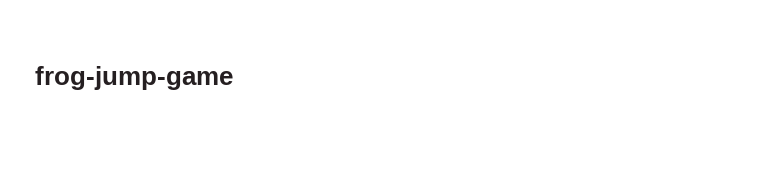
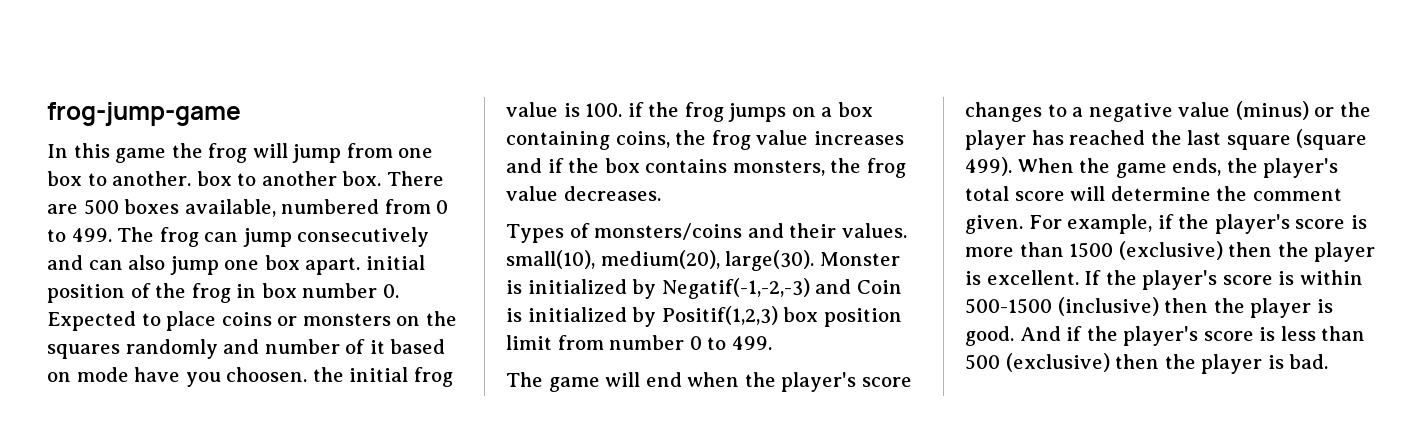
+ In this game the frog will jump from one box to another. box to another box. There are 500 boxes available, numbered from 0 to 499. The frog can jump consecutively and can also jump one box apart. initial position of the frog in box number 0. Expected to place coins or monsters on the squares randomly and number of it based on mode have you choosen. the initial frog value is 100. if the frog jumps on a box containing coins, the frog value increases and if the box contains monsters, the frog value decreases.
+ Types of monsters/coins and their values. small(10), medium(20), large(30). Monster is initialized by Negatif(-1,-2,-3) and Coin is initialized by Positif(1,2,3) box position limit from number 0 to 499.
+ The game will end when the player's score changes to a negative value (minus) or the player has reached the last square (square 499). When the game ends, the player's total score will determine the comment given. For example, if the player's score is more than 1500 (exclusive) then the player is excellent. If the player's score is within 500-1500 (inclusive) then the player is good. And if the player's score is less than 500 (exclusive) then the player is bad.

